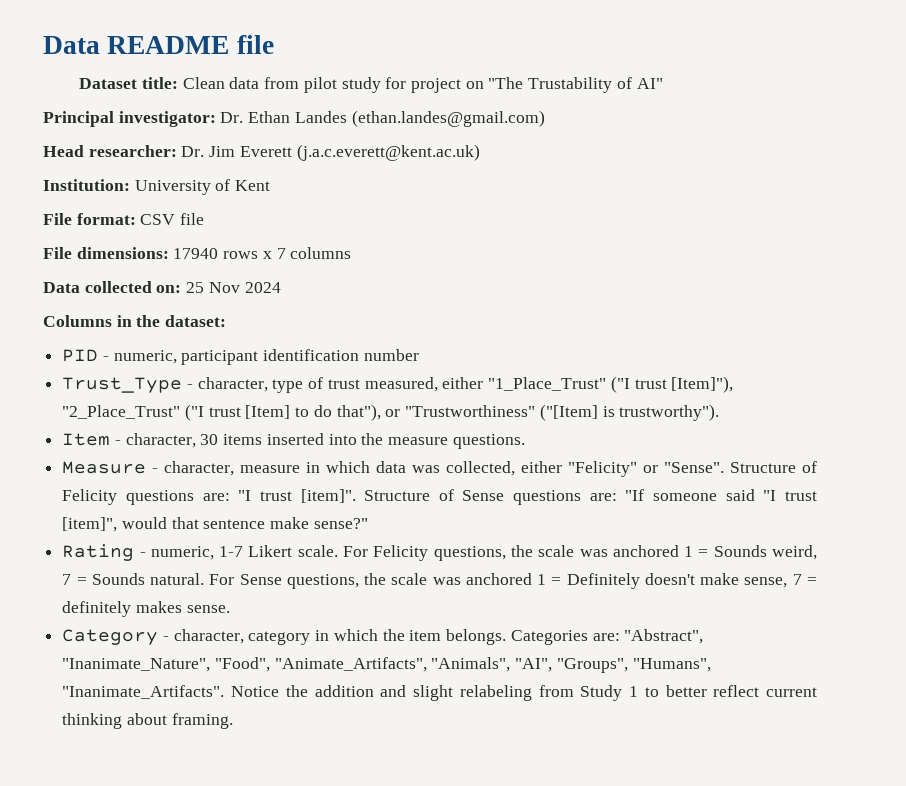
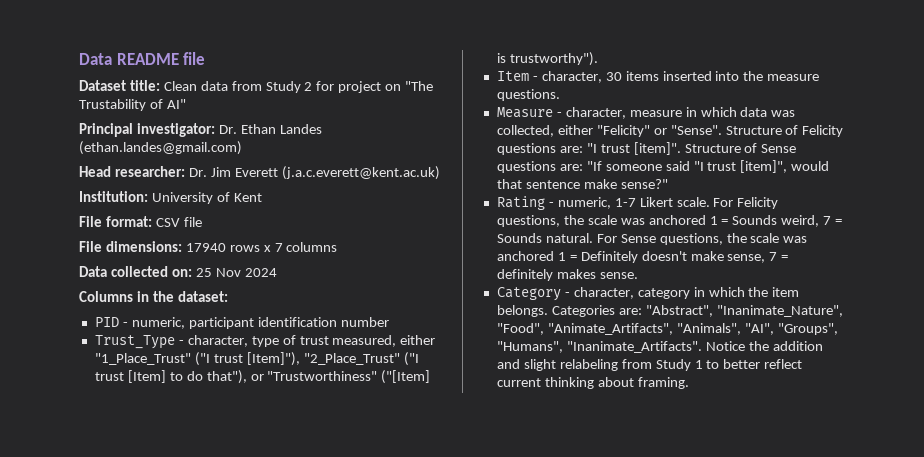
- Dataset title: Clean data from pilot study for project on "The Trustability of AI"
+ Dataset title: Clean data from Study 2 for project on "The Trustability of AI"

